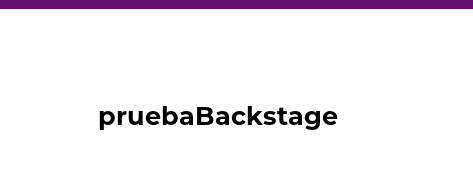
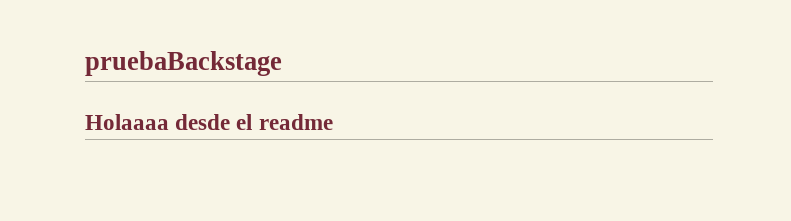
+ Holaaaa desde el readme

